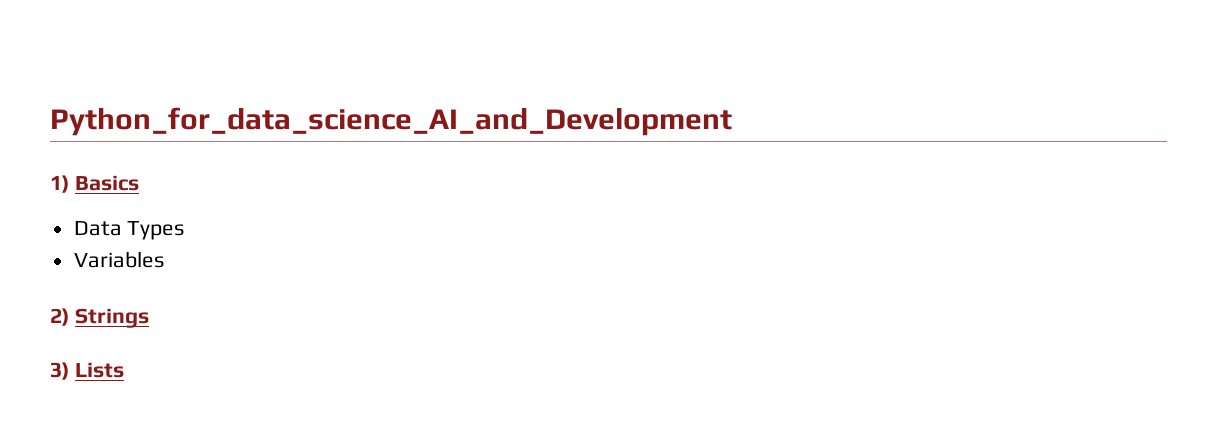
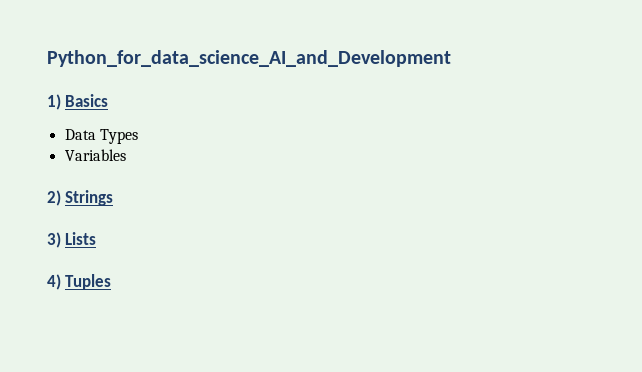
+ 4) Tuples

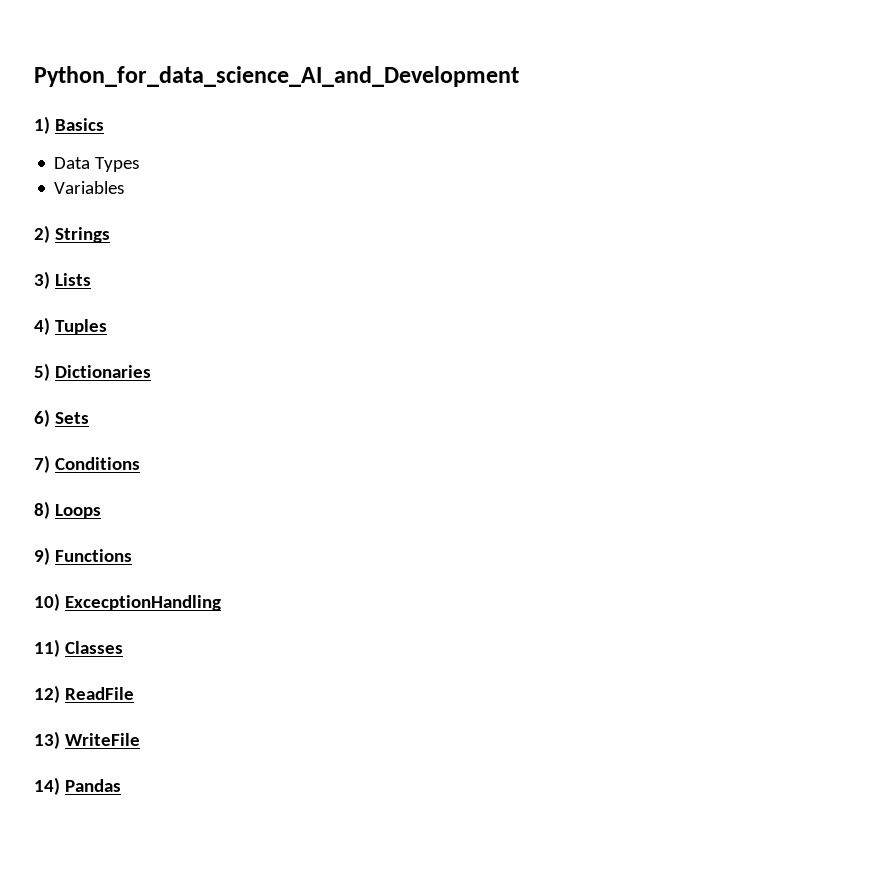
+ 5) Dictionaries
+ 6) Sets
+ 7) Conditions
+ 8) Loops
+ 9) Functions
+ 10) ExcecptionHandling
+ 11) Classes
+ 12) ReadFile
+ 13) WriteFile
+ 14) Pandas

